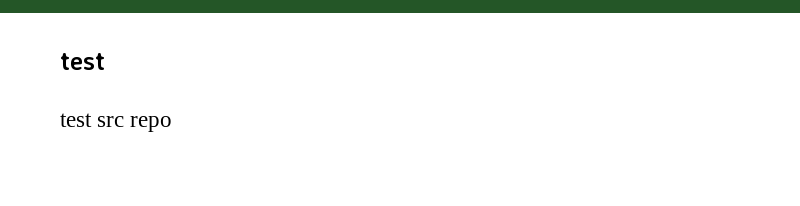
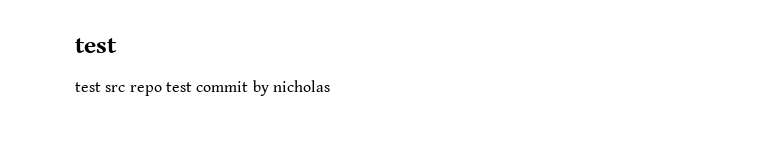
- test src repo
+ test src repo test commit by nicholas

